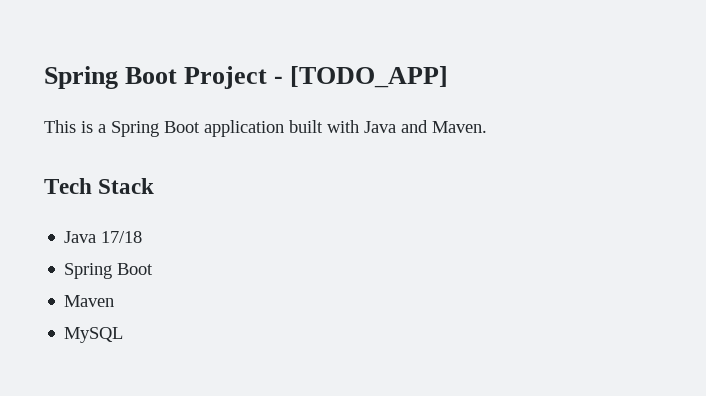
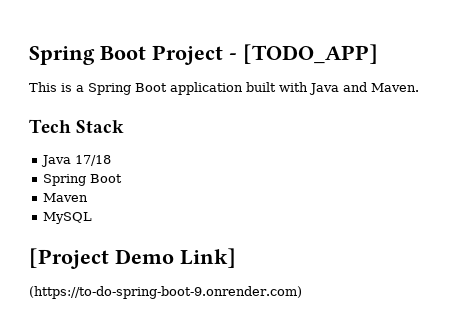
+ [Project Demo Link]
+ (https://to-do-spring-boot-9.onrender.com)

